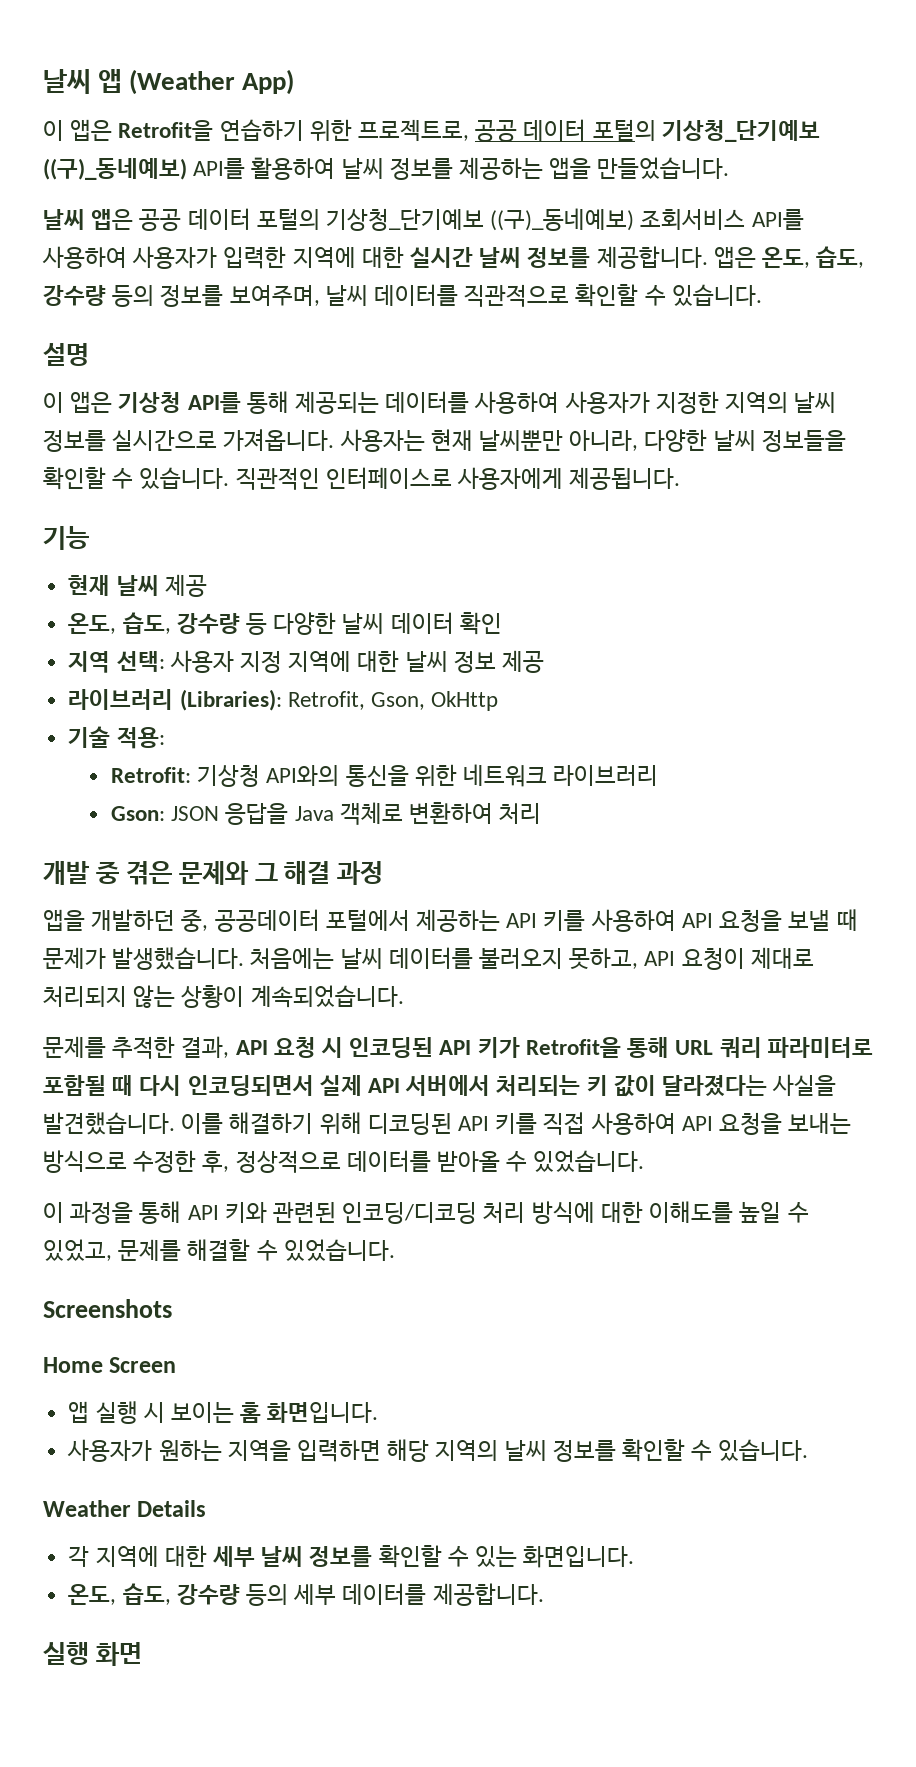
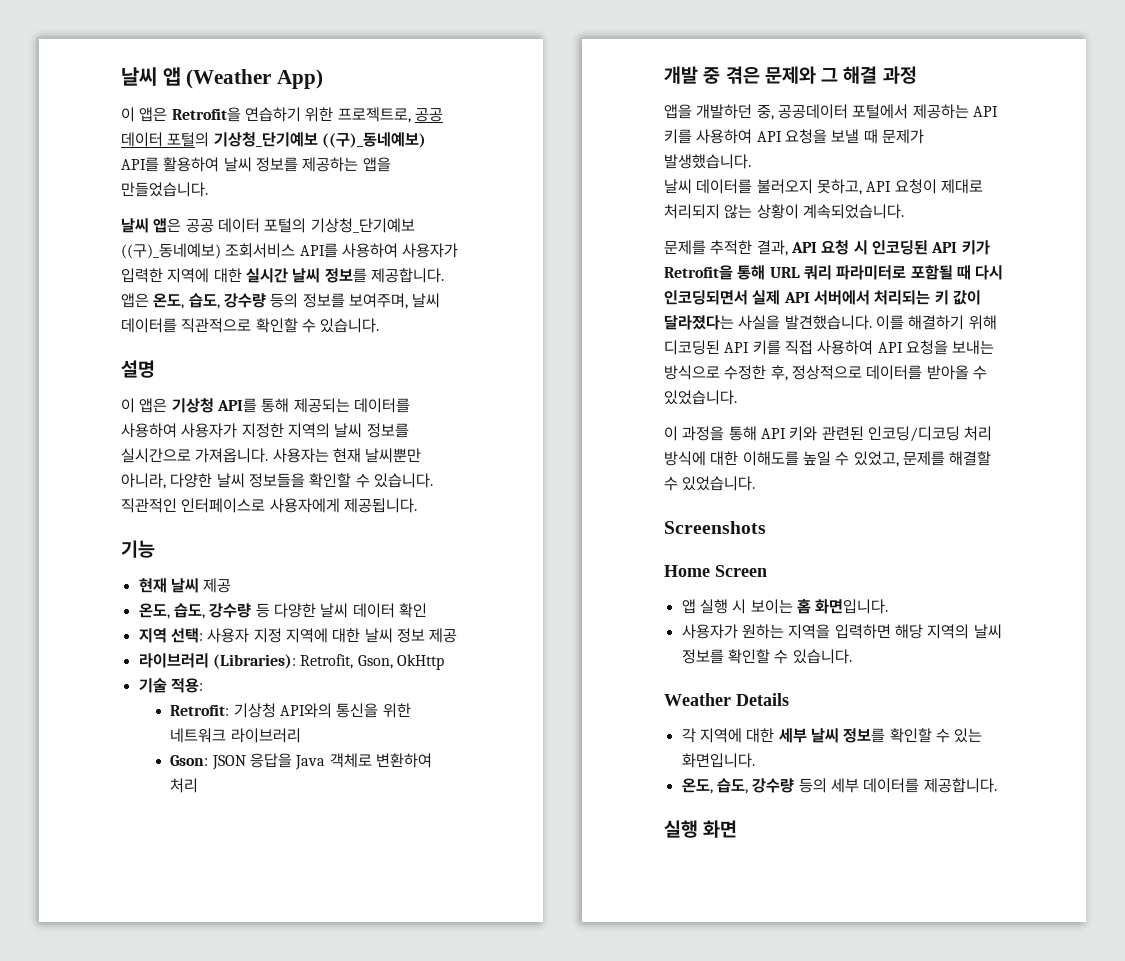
- 앱을 개발하던 중, 공공데이터 포털에서 제공하는 API 키를 사용하여 API 요청을 보낼 때 문제가 발생했습니다. 처음에는 날씨 데이터를 불러오지 못하고, API 요청이 제대로 처리되지 않는 상황이 계속되었습니다.
+ 앱을 개발하던 중, 공공데이터 포털에서 제공하는 API 키를 사용하여 API 요청을 보낼 때 문제가 발생했습니다.
+ 날씨 데이터를 불러오지 못하고, API 요청이 제대로 처리되지 않는 상황이 계속되었습니다.

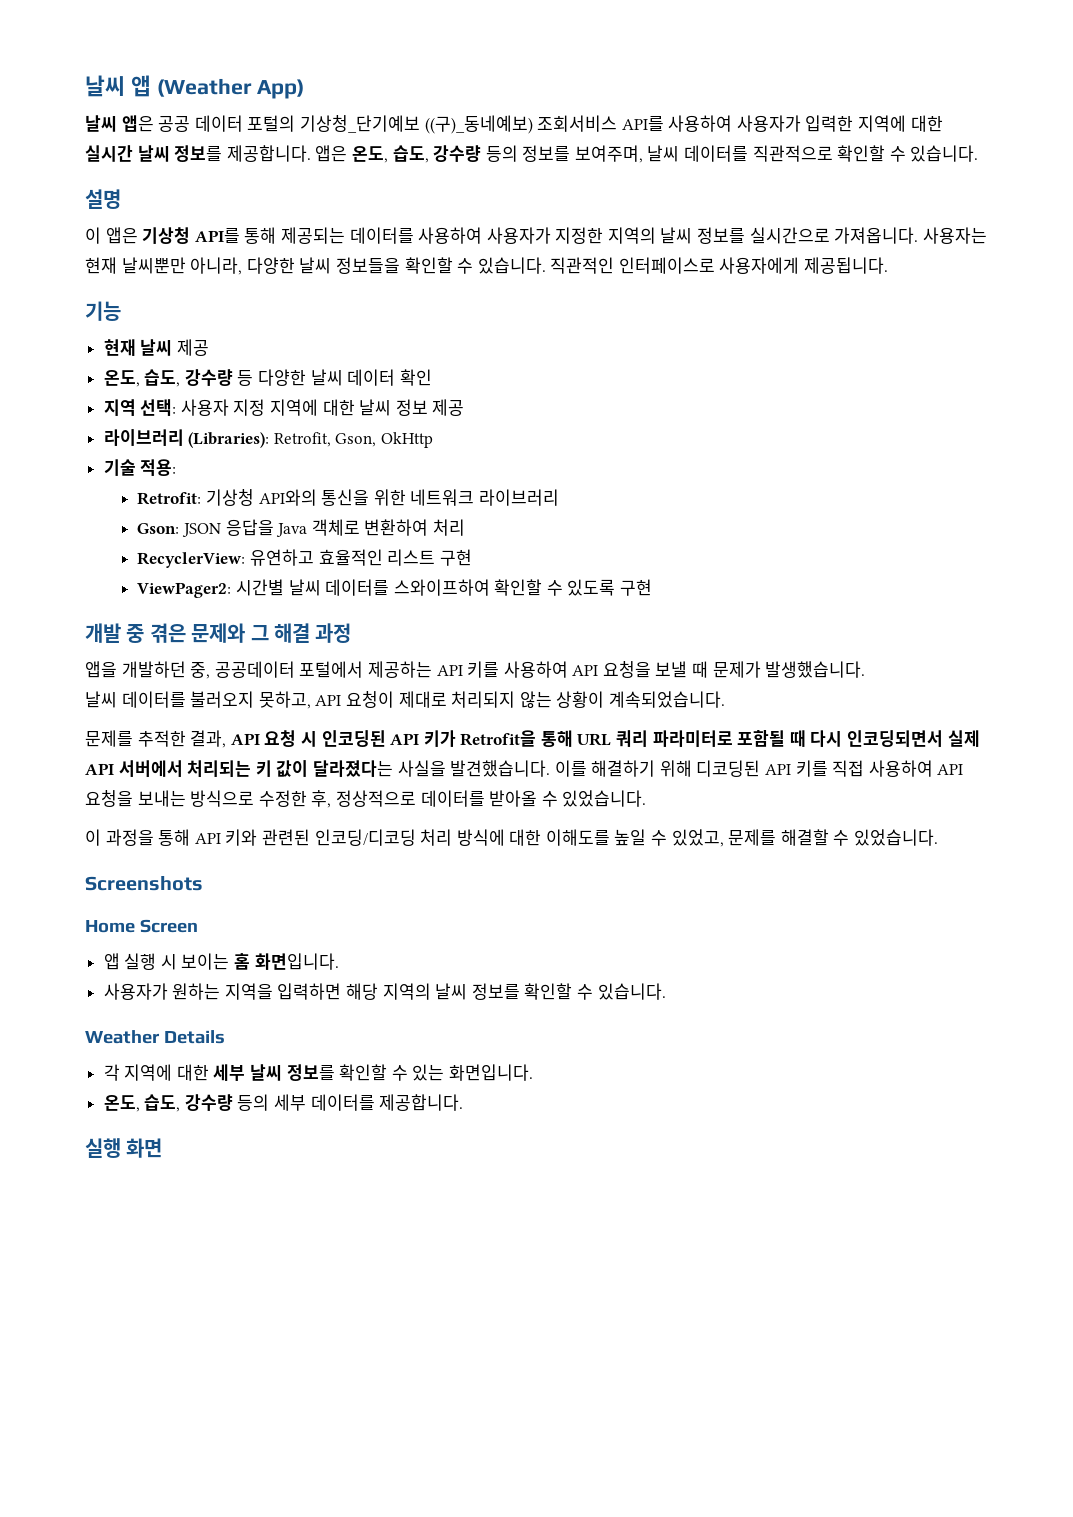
- 이 앱은 Retrofit을 연습하기 위한 프로젝트로, 공공 데이터 포털의 기상청_단기예보 ((구)_동네예보) API를 활용하여 날씨 정보를 제공하는 앱을 만들었습니다.
+ RecyclerView: 유연하고 효율적인 리스트 구현
+ ViewPager2: 시간별 날씨 데이터를 스와이프하여 확인할 수 있도록 구현

